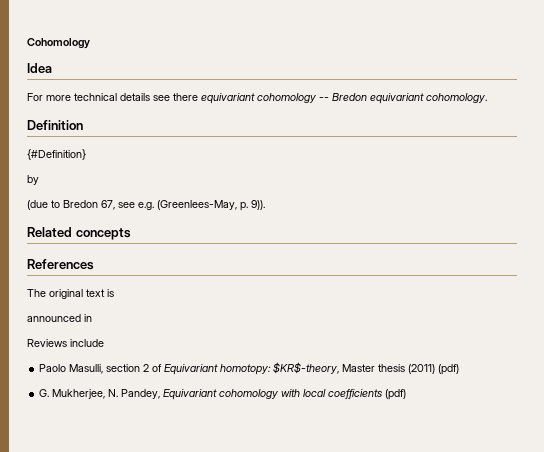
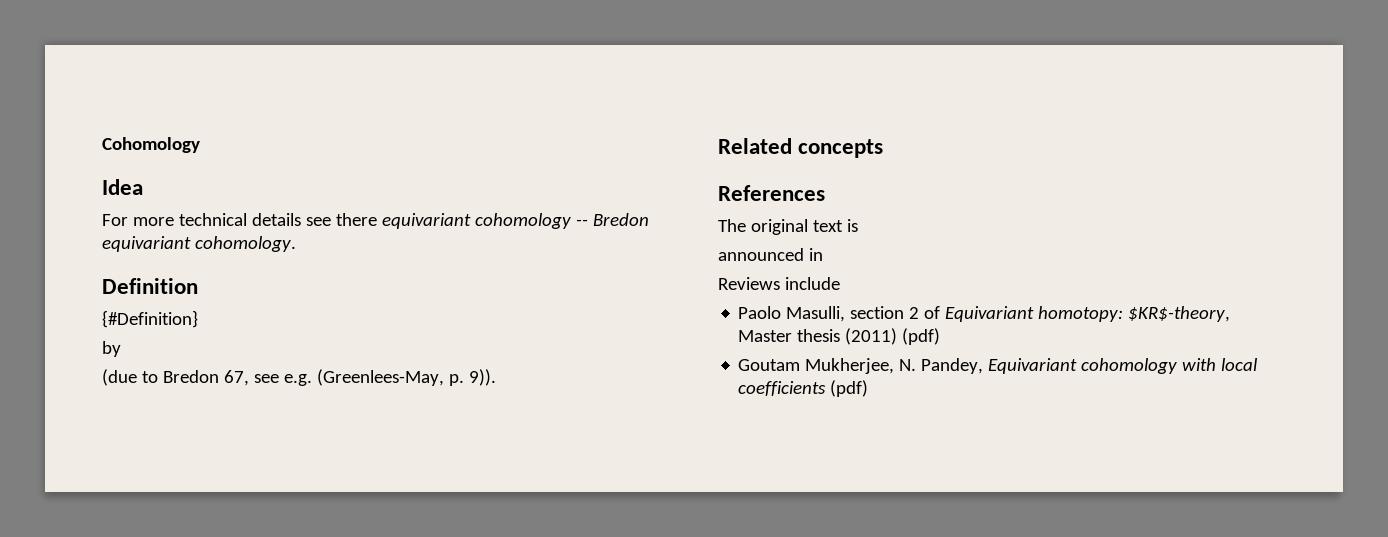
- G. Mukherjee, N. Pandey, Equivariant cohomology with local coefficients (pdf)
+ Goutam Mukherjee, N. Pandey, Equivariant cohomology with local coefficients (pdf)

